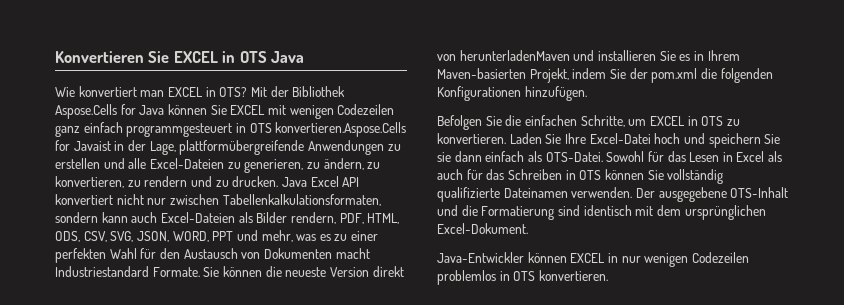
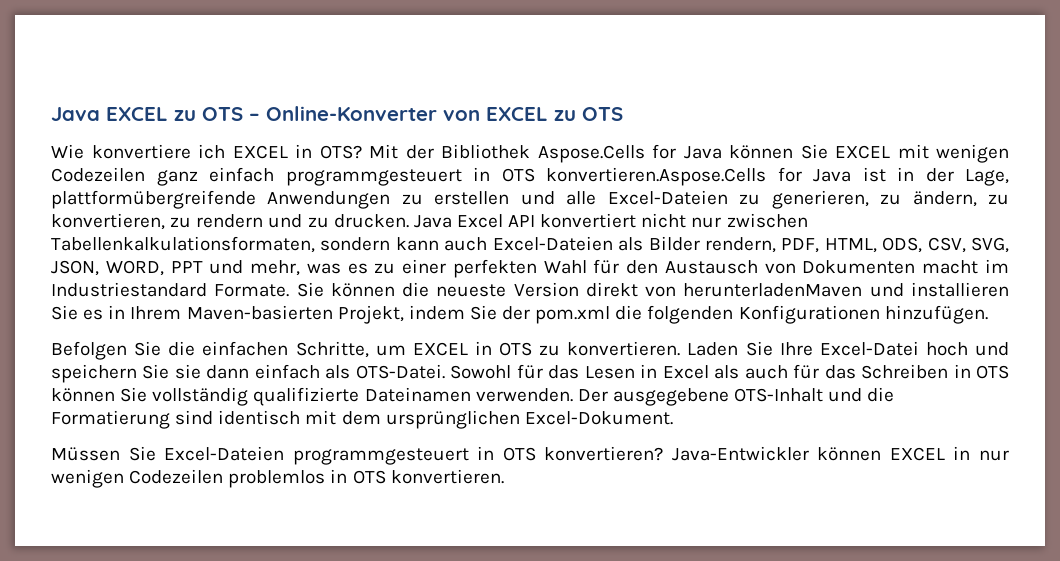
- Konvertieren Sie EXCEL in OTS Java
+ Java EXCEL zu OTS – Online-Konverter von EXCEL zu OTS
- Wie konvertiert man EXCEL in OTS?
+ Wie konvertiere ich EXCEL in OTS?
- Mit der Bibliothek Aspose.Cells for Java können Sie EXCEL mit wenigen Codezeilen ganz einfach programmgesteuert in OTS konvertieren.Aspose.Cells for Javaist in der Lage, plattformübergreifende Anwendungen zu erstellen und alle Excel-Dateien zu generieren, zu ändern, zu konvertieren, zu rendern und zu drucken.
+ Mit der Bibliothek Aspose.Cells for Java können Sie EXCEL mit wenigen Codezeilen ganz einfach programmgesteuert in OTS konvertieren.Aspose.Cells for Java ist in der Lage, plattformübergreifende Anwendungen zu erstellen und alle Excel-Dateien zu generieren, zu ändern, zu konvertieren, zu rendern und zu drucken.
- Java Excel API konvertiert nicht nur zwischen Tabellenkalkulationsformaten, sondern kann auch Excel-Dateien als Bilder rendern, PDF, HTML, ODS, CSV, SVG, JSON, WORD, PPT und mehr, was es zu einer perfekten Wahl für den Austausch von Dokumenten macht Industriestandard Formate.
+ Java Excel API konvertiert nicht nur zwischen Tabellenkalkulationsformaten, sondern kann auch Excel-Dateien als Bilder rendern, PDF, HTML, ODS, CSV, SVG, JSON, WORD, PPT und mehr, was es zu einer perfekten Wahl für den Austausch von Dokumenten macht im Industriestandard Formate.
+ Müssen Sie Excel-Dateien programmgesteuert in OTS konvertieren?

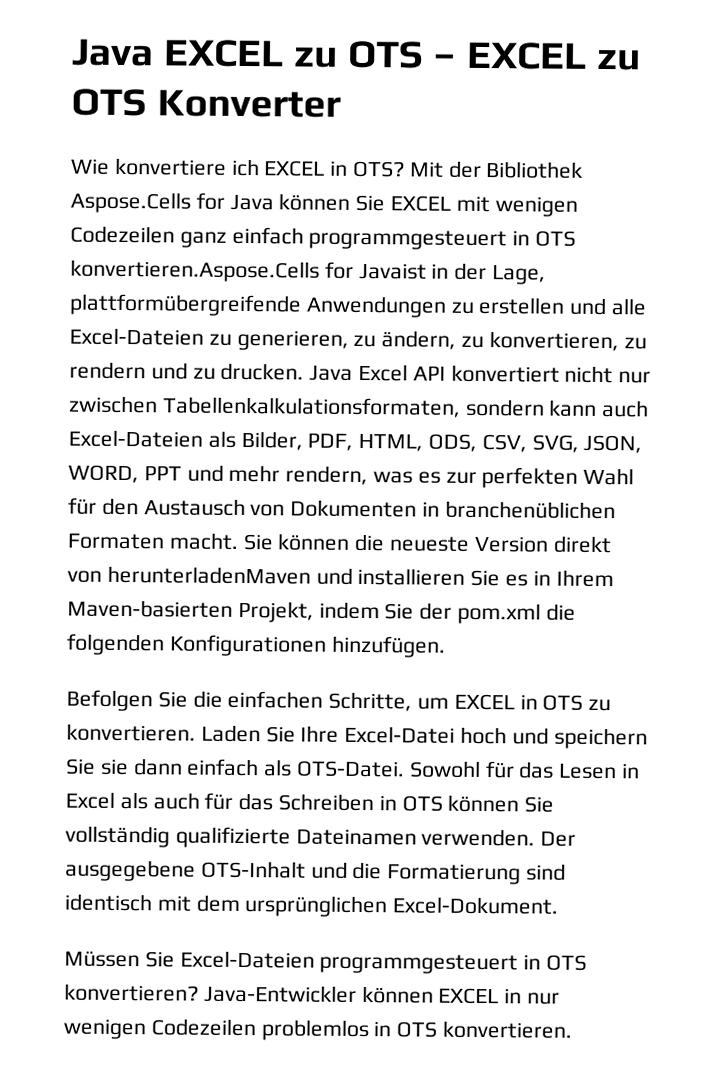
- Java EXCEL zu OTS – Online-Konverter von EXCEL zu OTS
+ Java EXCEL zu OTS – EXCEL zu OTS Konverter
- Mit der Bibliothek Aspose.Cells for Java können Sie EXCEL mit wenigen Codezeilen ganz einfach programmgesteuert in OTS konvertieren.Aspose.Cells for Java ist in der Lage, plattformübergreifende Anwendungen zu erstellen und alle Excel-Dateien zu generieren, zu ändern, zu konvertieren, zu rendern und zu drucken.
+ Mit der Bibliothek Aspose.Cells for Java können Sie EXCEL mit wenigen Codezeilen ganz einfach programmgesteuert in OTS konvertieren.Aspose.Cells for Javaist in der Lage, plattformübergreifende Anwendungen zu erstellen und alle Excel-Dateien zu generieren, zu ändern, zu konvertieren, zu rendern und zu drucken.
- Java Excel API konvertiert nicht nur zwischen Tabellenkalkulationsformaten, sondern kann auch Excel-Dateien als Bilder rendern, PDF, HTML, ODS, CSV, SVG, JSON, WORD, PPT und mehr, was es zu einer perfekten Wahl für den Austausch von Dokumenten macht im Industriestandard Formate.
+ Java Excel API konvertiert nicht nur zwischen Tabellenkalkulationsformaten, sondern kann auch Excel-Dateien als Bilder, PDF, HTML, ODS, CSV, SVG, JSON, WORD, PPT und mehr rendern, was es zur perfekten Wahl für den Austausch von Dokumenten in branchenüblichen Formaten macht.

